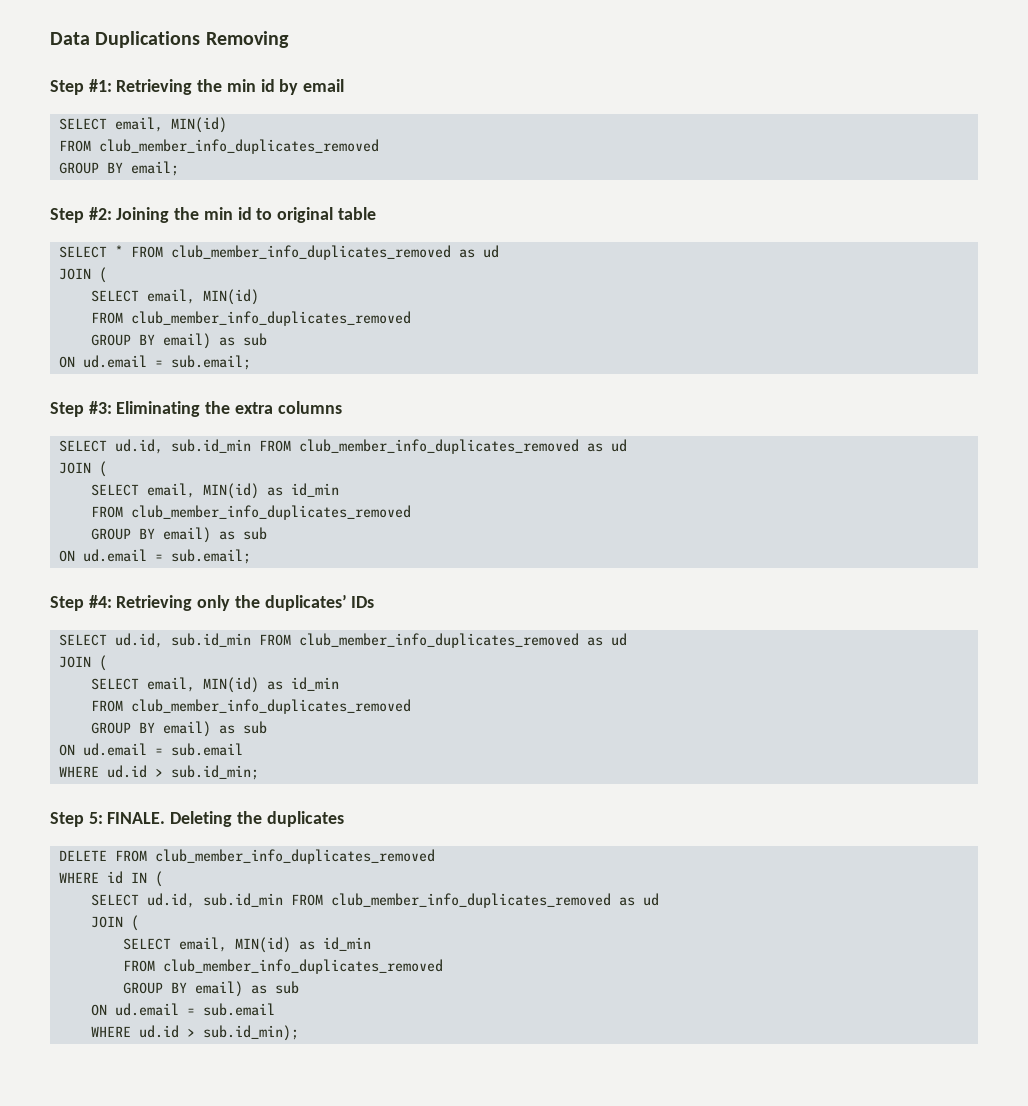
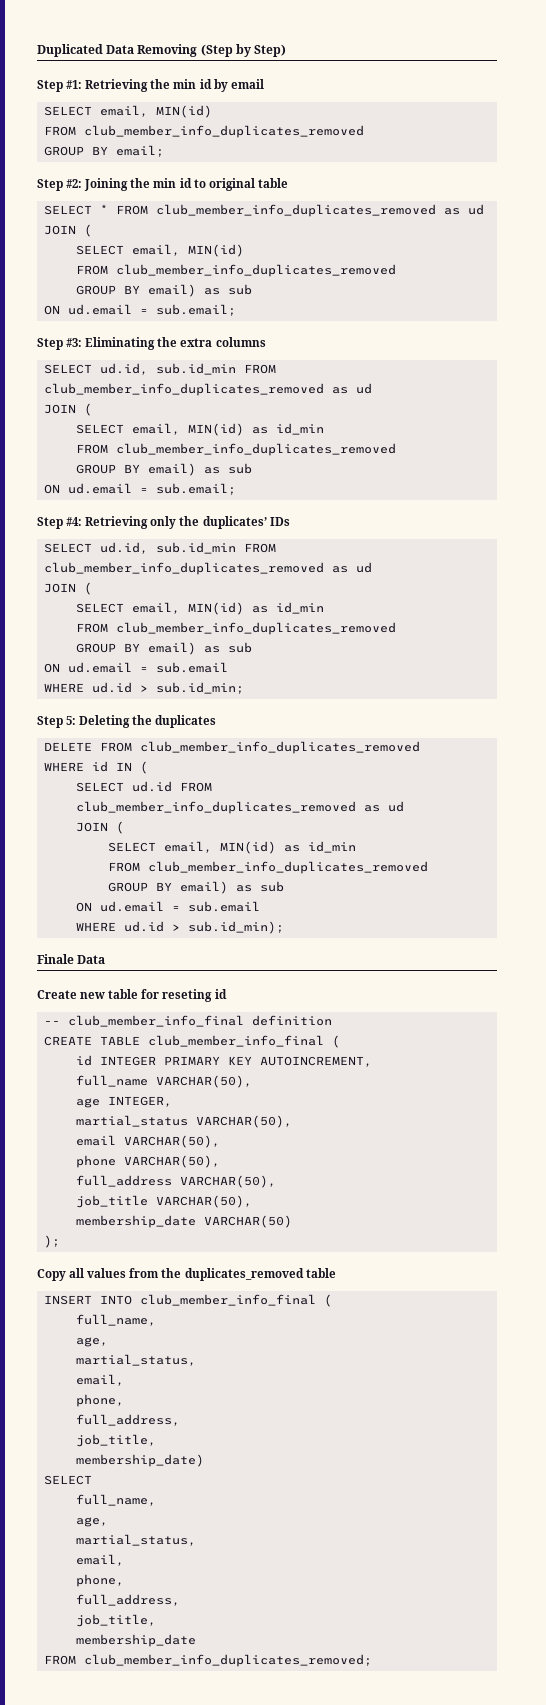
- Data Duplications Removing
+ Duplicated Data Removing (Step by Step)
- Step 5: FINALE. Deleting the duplicates
+ Step 5: Deleting the duplicates
  WHERE id IN (
- SELECT ud.id, sub.id_min FROM club_member_info_duplicates_removed as ud
+ SELECT ud.id FROM club_member_info_duplicates_removed as ud
+ Finale Data
+ Create new table for reseting id
+ -- club_member_info_final definition
+ CREATE TABLE club_member_info_final (
+ id INTEGER PRIMARY KEY AUTOINCREMENT,
+ full_name VARCHAR(50),
+ age INTEGER,
+ martial_status VARCHAR(50),
+ email VARCHAR(50),
+ phone VARCHAR(50),
+ full_address VARCHAR(50),
+ job_title VARCHAR(50),
+ membership_date VARCHAR(50)
+ );
+ Copy all values from the duplicates_removed table
+ INSERT INTO club_member_info_final (
+ full_name,
+ age,
+ martial_status,
+ email,
+ phone,
+ full_address,
+ job_title,
+ membership_date)
+ SELECT
+ full_name,
+ age,
+ martial_status,
+ email,
+ phone,
+ full_address,
+ job_title,
+ membership_date
+ FROM club_member_info_duplicates_removed;

